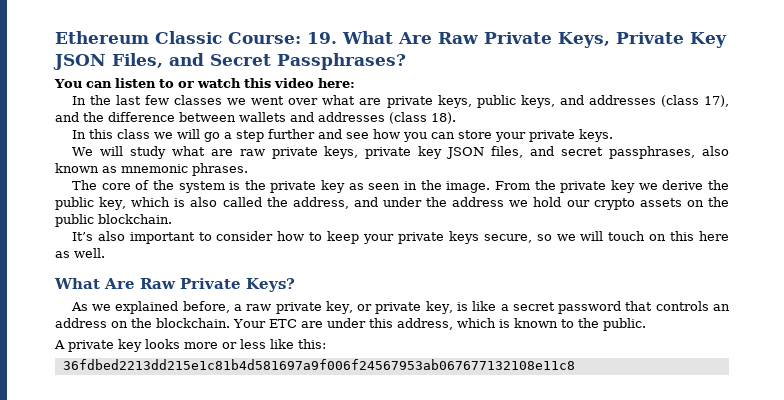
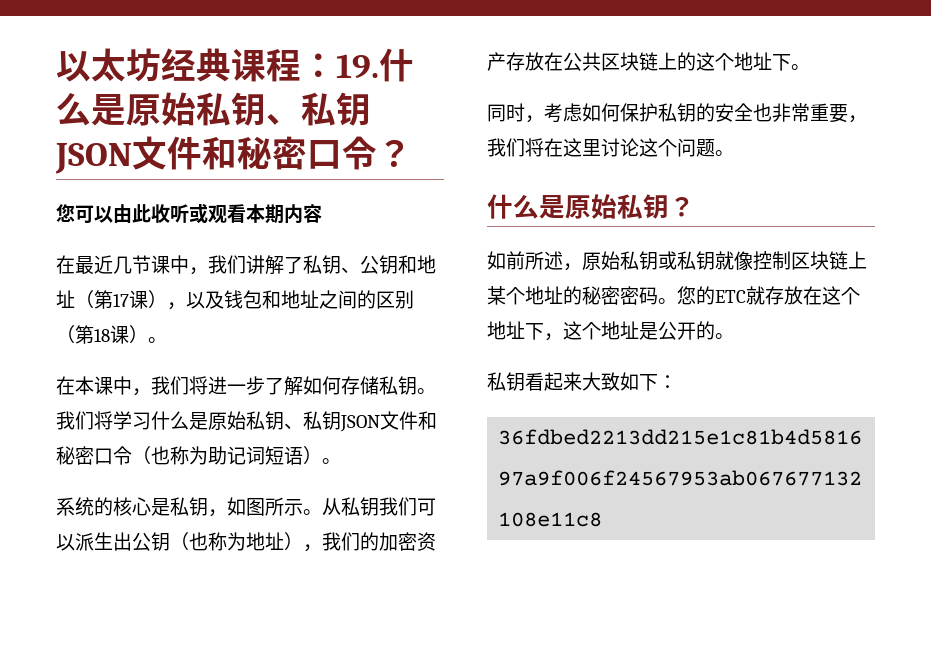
- Ethereum Classic Course: 19. What Are Raw Private Keys, Private Key JSON Files, and Secret Passphrases?
- You can listen to or watch this video here:
- In the last few classes we went over what are private keys, public keys, and addresses (class 17), and the difference between wallets and addresses (class 18).
- In this class we will go a step further and see how you can store your private keys.
- We will study what are raw private keys, private key JSON files, and secret passphrases, also known as mnemonic phrases.
- The core of the system is the private key as seen in the image. From the private key we derive the public key, which is also called the address, and under the address we hold our crypto assets on the public blockchain.
- It’s also important to consider how to keep your private keys secure, so we will touch on this here as well.
- What Are Raw Private Keys?
- As we explained before, a raw private key, or private key, is like a secret password that controls an address on the blockchain. Your ETC are under this address, which is known to the public.
- A private key looks more or less like this:
+ 以太坊经典课程：19.什么是原始私钥、私钥JSON文件和秘密口令？
+ 您可以由此收听或观看本期内容
+ 在最近几节课中，我们讲解了私钥、公钥和地址（第17课），以及钱包和地址之间的区别（第18课）。
+ 在本课中，我们将进一步了解如何存储私钥。我们将学习什么是原始私钥、私钥JSON文件和秘密口令（也称为助记词短语）。
+ 系统的核心是私钥，如图所示。从私钥我们可以派生出公钥（也称为地址），我们的加密资产存放在公共区块链上的这个地址下。
+ 同时，考虑如何保护私钥的安全也非常重要，我们将在这里讨论这个问题。
+ 什么是原始私钥？
+ 如前所述，原始私钥或私钥就像控制区块链上某个地址的秘密密码。您的ETC就存放在这个地址下，这个地址是公开的。
+ 私钥看起来大致如下：

